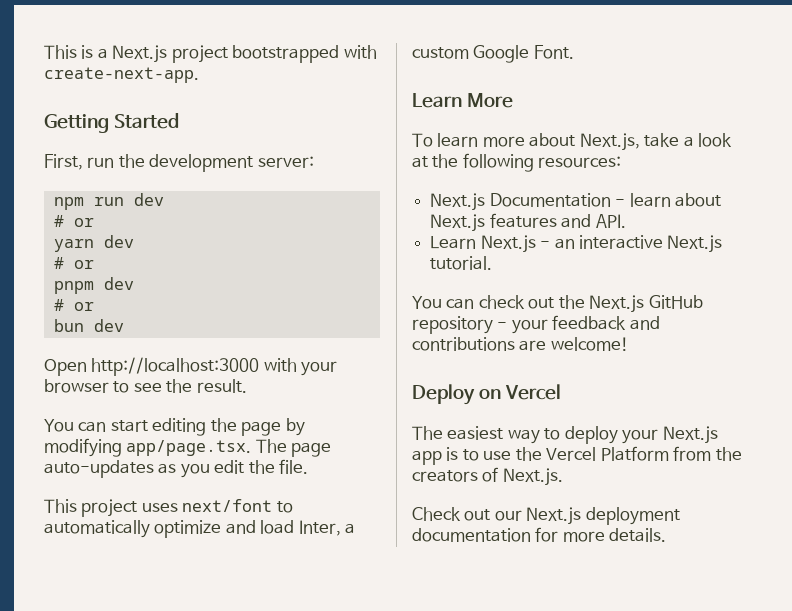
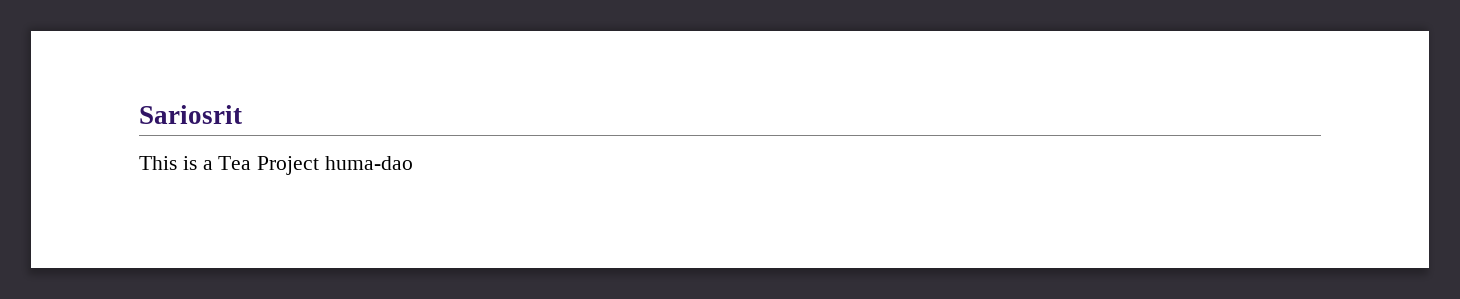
+ Sariosrit
- This is a Next.js project bootstrapped with create-next-app.
- Getting Started
- First, run the development server:
- npm run dev
- # or
- yarn dev
- # or
- pnpm dev
- # or
- bun dev
- Open http://localhost:3000 with your browser to see the result.
- You can start editing the page by modifying app/page.tsx. The page auto-updates as you edit the file.
- This project uses next/font to automatically optimize and load Inter, a custom Google Font.
- Learn More
- To learn more about Next.js, take a look at the following resources:
- Next.js Documentation - learn about Next.js features and API.
- Learn Next.js - an interactive Next.js tutorial.
- You can check out the Next.js GitHub repository - your feedback and contributions are welcome!
- Deploy on Vercel
- The easiest way to deploy your Next.js app is to use the Vercel Platform from the creators of Next.js.
- Check out our Next.js deployment documentation for more details.
+ This is a Tea Project huma-dao

